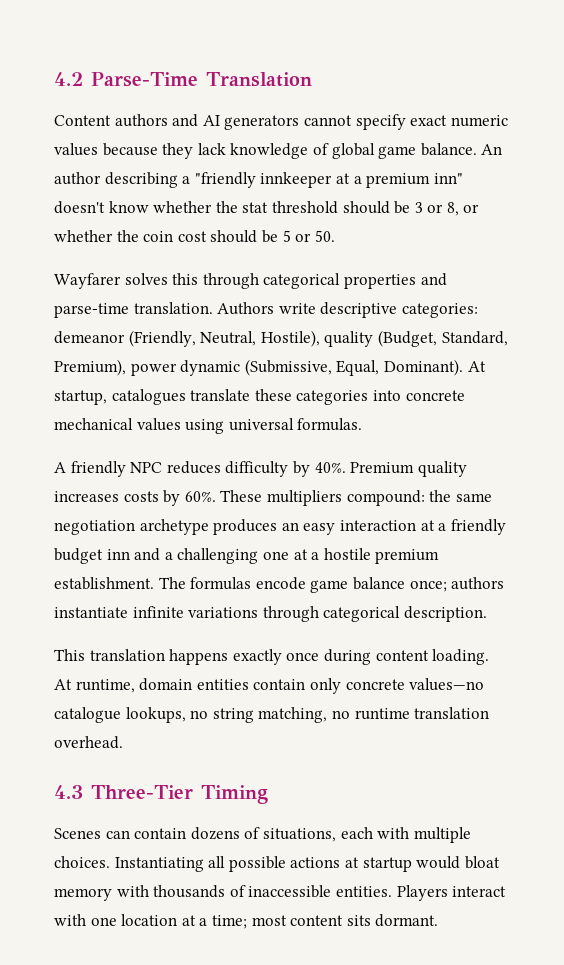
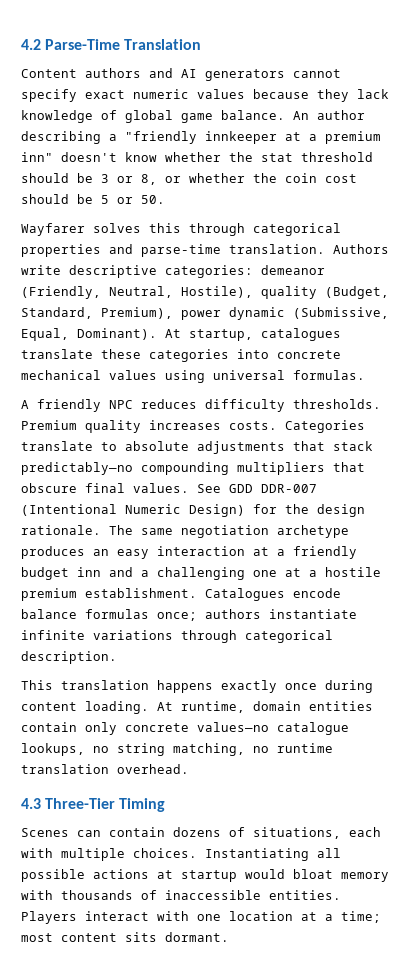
- A friendly NPC reduces difficulty by 40%.
+ A friendly NPC reduces difficulty thresholds.
- Premium quality increases costs by 60%. These multipliers compound: the same negotiation archetype produces an easy interaction at a friendly budget inn and a challenging one at a hostile premium establishment.
+ Premium quality increases costs. Categories translate to absolute adjustments that stack predictably—no compounding multipliers that obscure final values. See GDD DDR-007 (Intentional Numeric Design) for the design rationale. The same negotiation archetype produces an easy interaction at a friendly budget inn and a challenging one at a hostile premium establishment.
- The formulas encode game balance once; authors instantiate infinite variations through categorical description.
+ Catalogues encode balance formulas once; authors instantiate infinite variations through categorical description.

